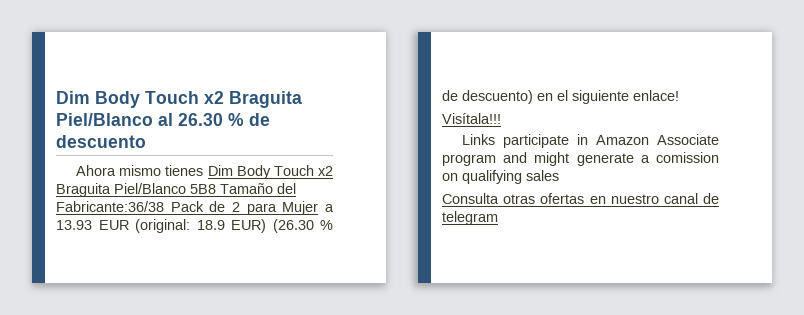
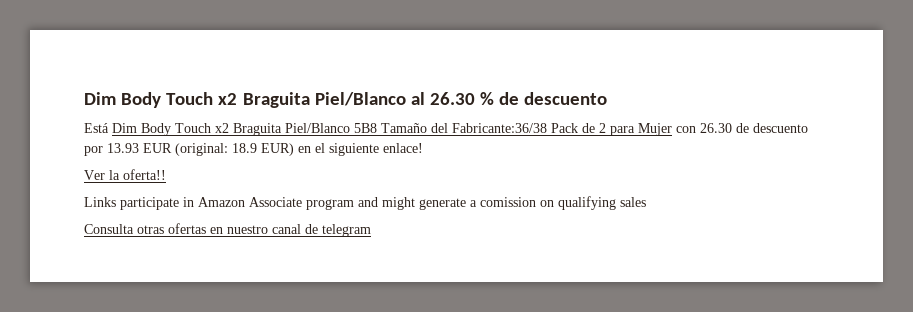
- Ahora mismo tienes Dim Body Touch x2 Braguita Piel/Blanco 5B8 Tamaño del Fabricante:36/38 Pack de 2 para Mujer a 13.93 EUR (original: 18.9 EUR) (26.30 % de descuento) en el siguiente enlace!
+ Está Dim Body Touch x2 Braguita Piel/Blanco 5B8 Tamaño del Fabricante:36/38 Pack de 2 para Mujer con 26.30 de descuento por 13.93 EUR (original: 18.9 EUR) en el siguiente enlace!
- Visítala!!!
+ Ver la oferta!!

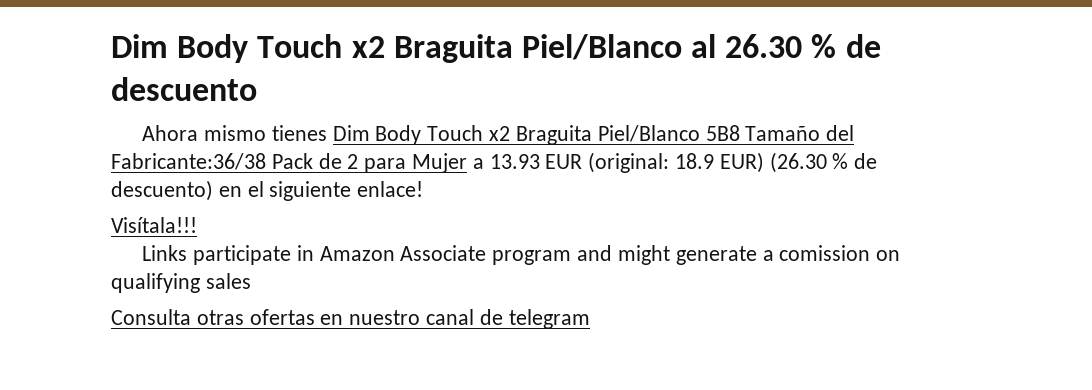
- Está Dim Body Touch x2 Braguita Piel/Blanco 5B8 Tamaño del Fabricante:36/38 Pack de 2 para Mujer con 26.30 de descuento por 13.93 EUR (original: 18.9 EUR) en el siguiente enlace!
+ Ahora mismo tienes Dim Body Touch x2 Braguita Piel/Blanco 5B8 Tamaño del Fabricante:36/38 Pack de 2 para Mujer a 13.93 EUR (original: 18.9 EUR) (26.30 % de descuento) en el siguiente enlace!
- Ver la oferta!!
+ Visítala!!!

